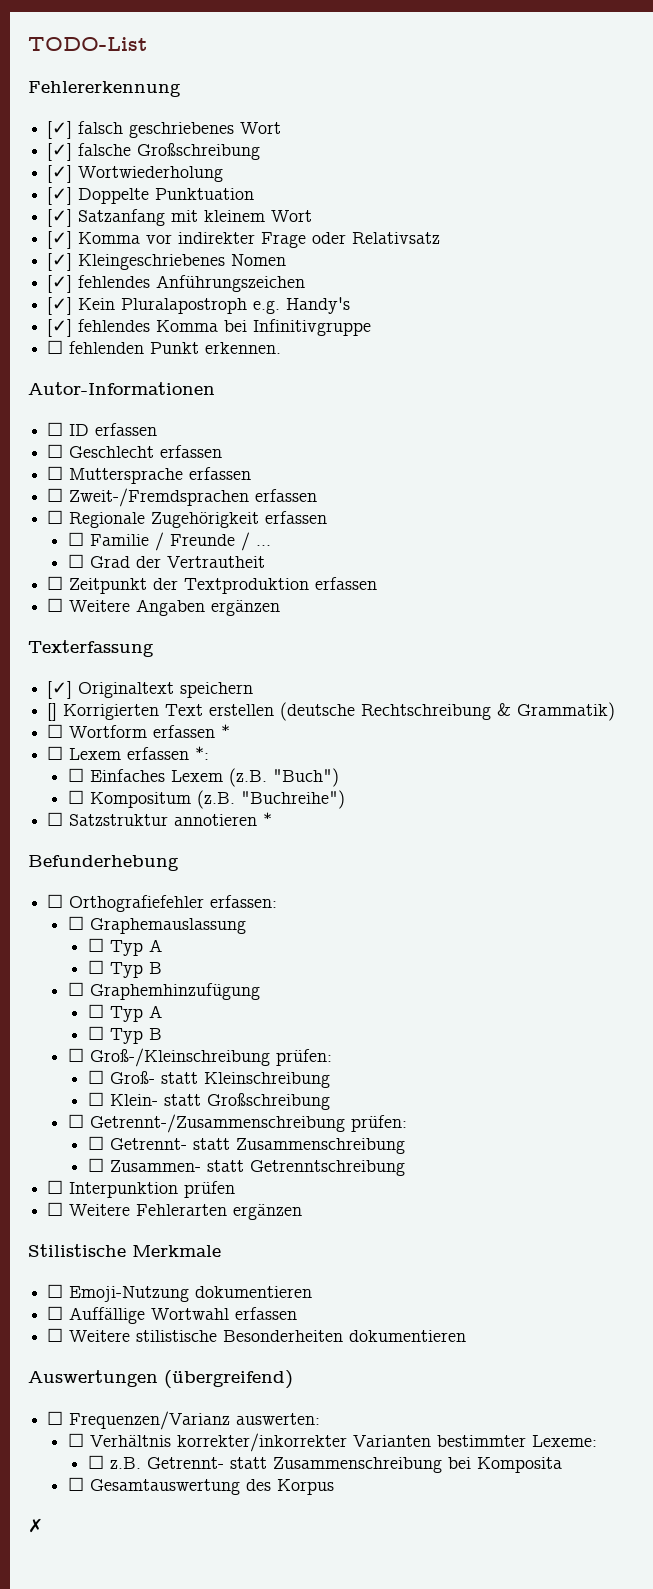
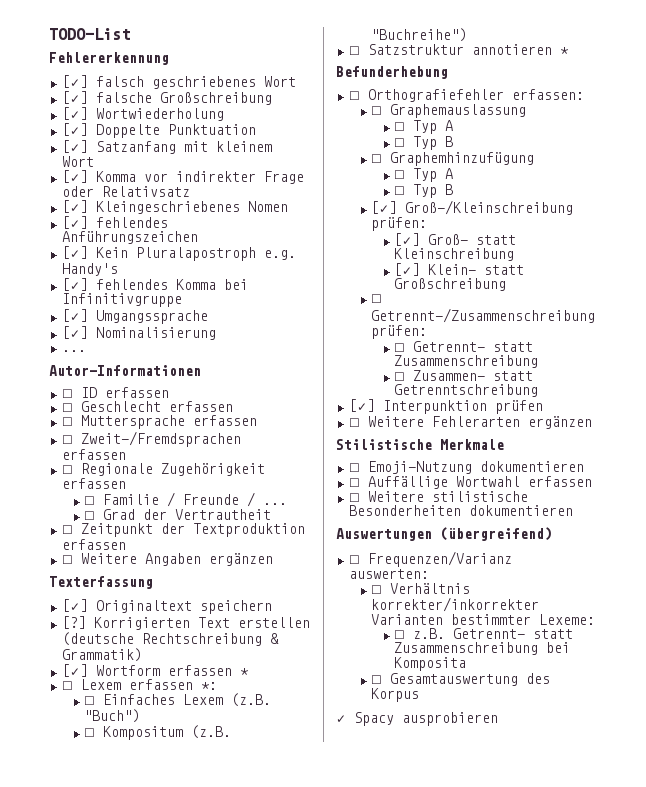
- ☐ fehlenden Punkt erkennen.
+ [✓] Umgangssprache
+ [✓] Nominalisierung
+ ...
- [] Korrigierten Text erstellen (deutsche Rechtschreibung & Grammatik)
+ [?] Korrigierten Text erstellen (deutsche Rechtschreibung & Grammatik)
- ☐ Wortform erfassen *
+ [✓] Wortform erfassen *
- ☐ Groß-/Kleinschreibung prüfen:
+ [✓] Groß-/Kleinschreibung prüfen:
- ☐ Groß- statt Kleinschreibung
+ [✓] Groß- statt Kleinschreibung
- ☐ Klein- statt Großschreibung
+ [✓] Klein- statt Großschreibung
- ☐ Interpunktion prüfen
+ [✓] Interpunktion prüfen
- ✗
+ ✓ Spacy ausprobieren

